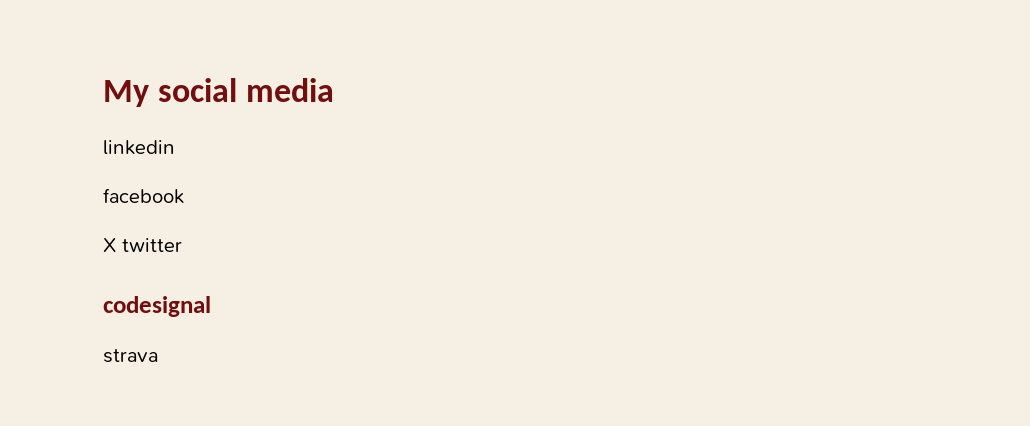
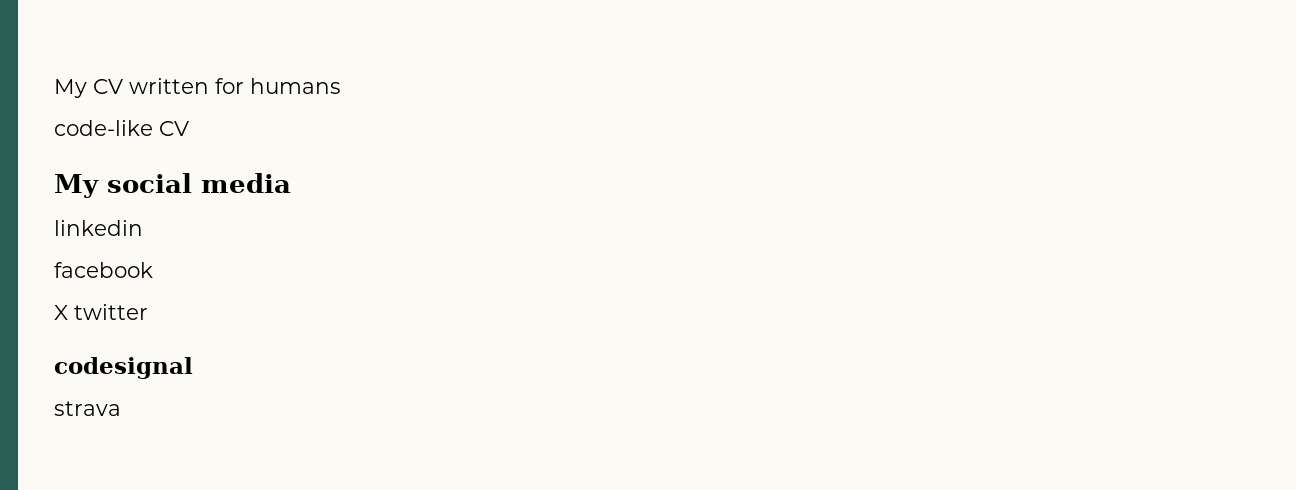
+ My CV written for humans
+ code-like CV

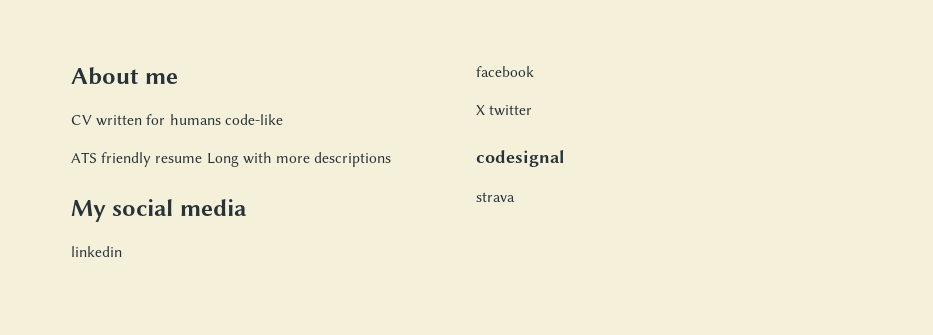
- My CV written for humans
- code-like CV
+ About me
+ CV written for humans code-like
+ ATS friendly resume Long with more descriptions

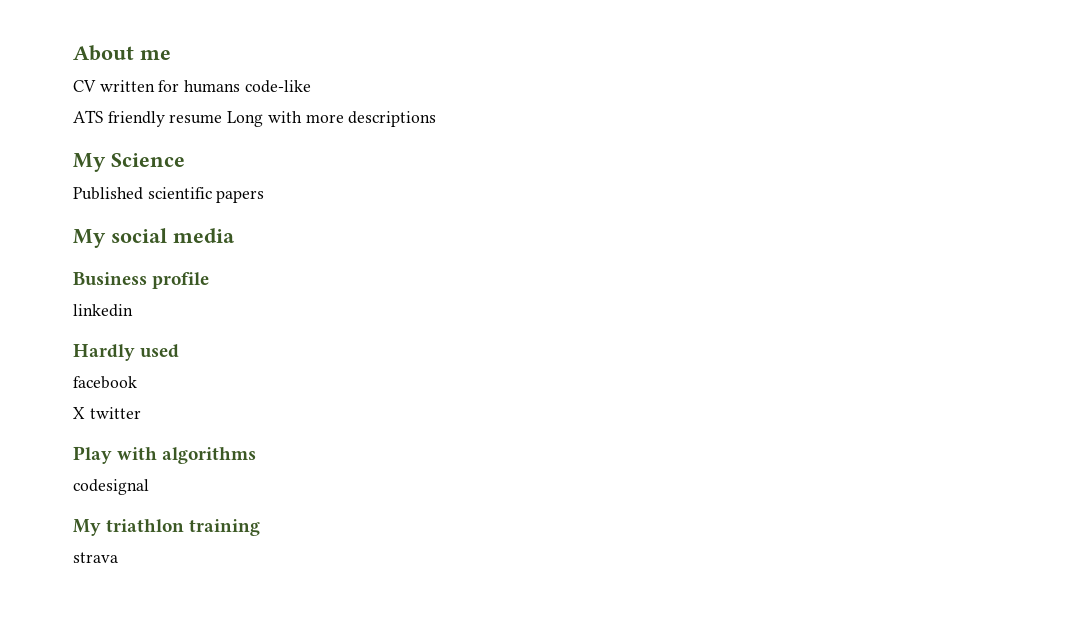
+ My Science
+ Published scientific papers
+ Business profile
+ Hardly used
+ Play with algorithms
  codesignal
+ My triathlon training

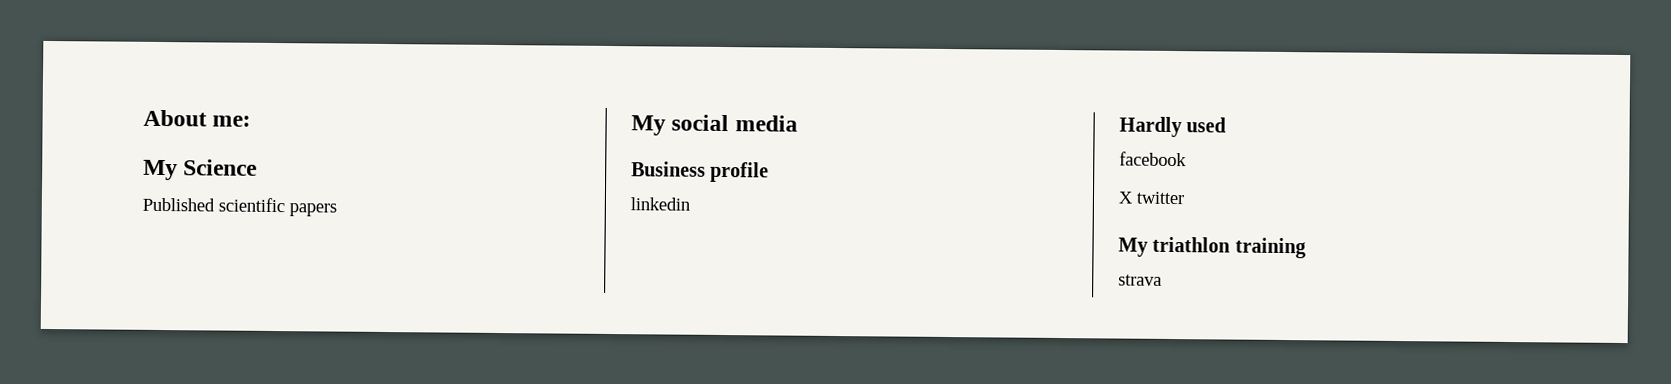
- About me
- CV written for humans code-like
- ATS friendly resume Long with more descriptions
+ About me:
- Play with algorithms
- codesignal

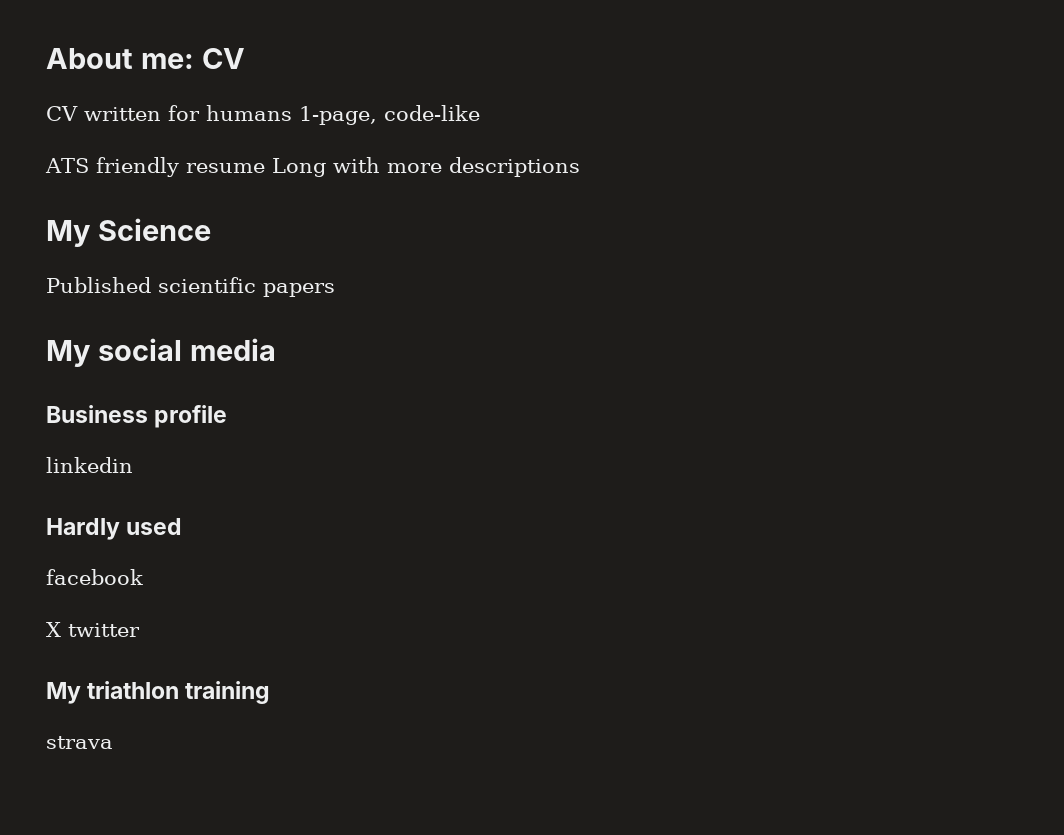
- About me:
+ About me: CV
+ CV written for humans 1-page, code-like
+ ATS friendly resume Long with more descriptions

